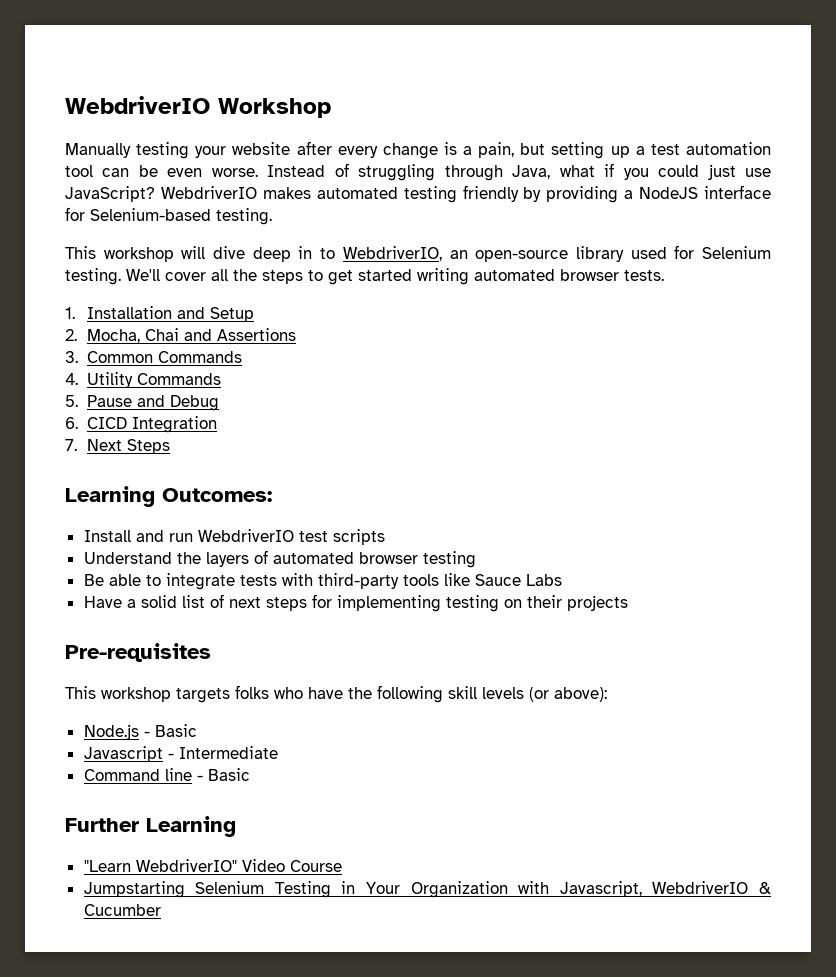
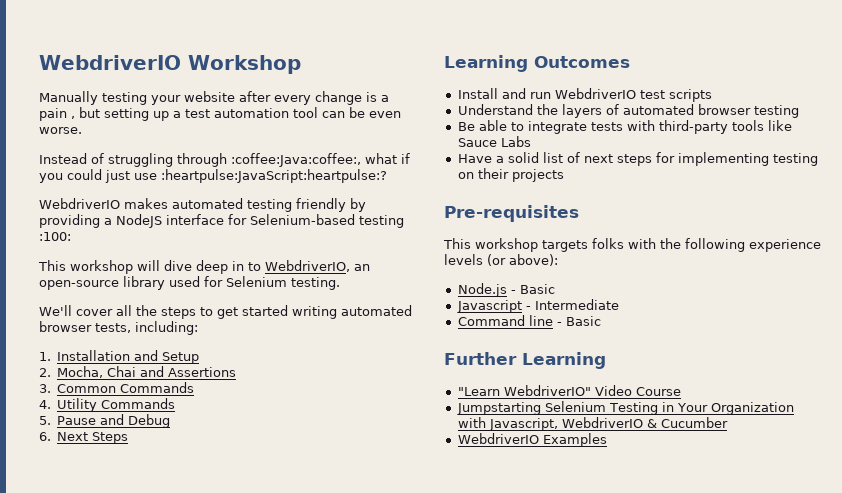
- Manually testing your website after every change is a pain, but setting up a test automation tool can be even worse. Instead of struggling through Java, what if you could just use JavaScript? WebdriverIO makes automated testing friendly by providing a NodeJS interface for Selenium-based testing.
+ Manually testing your website after every change is a pain , but setting up a test automation tool can be even worse.
+ Instead of struggling through :coffee:Java:coffee:, what if you could just use :heartpulse:JavaScript:heartpulse:?
+ WebdriverIO makes automated testing friendly by providing a NodeJS interface for Selenium-based testing :100:
- This workshop will dive deep in to WebdriverIO, an open-source library used for Selenium testing. We'll cover all the steps to get started writing automated browser tests.
+ This workshop will dive deep in to WebdriverIO, an open-source library used for Selenium testing.
+ We'll cover all the steps to get started writing automated browser tests, including:
- 6. CICD Integration
- 7. Next Steps
+ 6. Next Steps
- Learning Outcomes:
+ Learning Outcomes
- This workshop targets folks who have the following skill levels (or above):
+ This workshop targets folks with the following experience levels (or above):
+ WebdriverIO Examples

